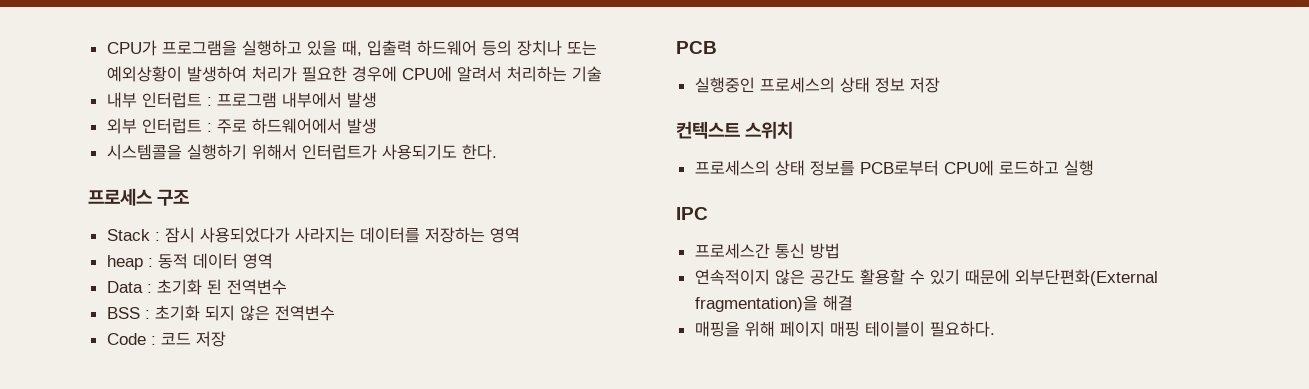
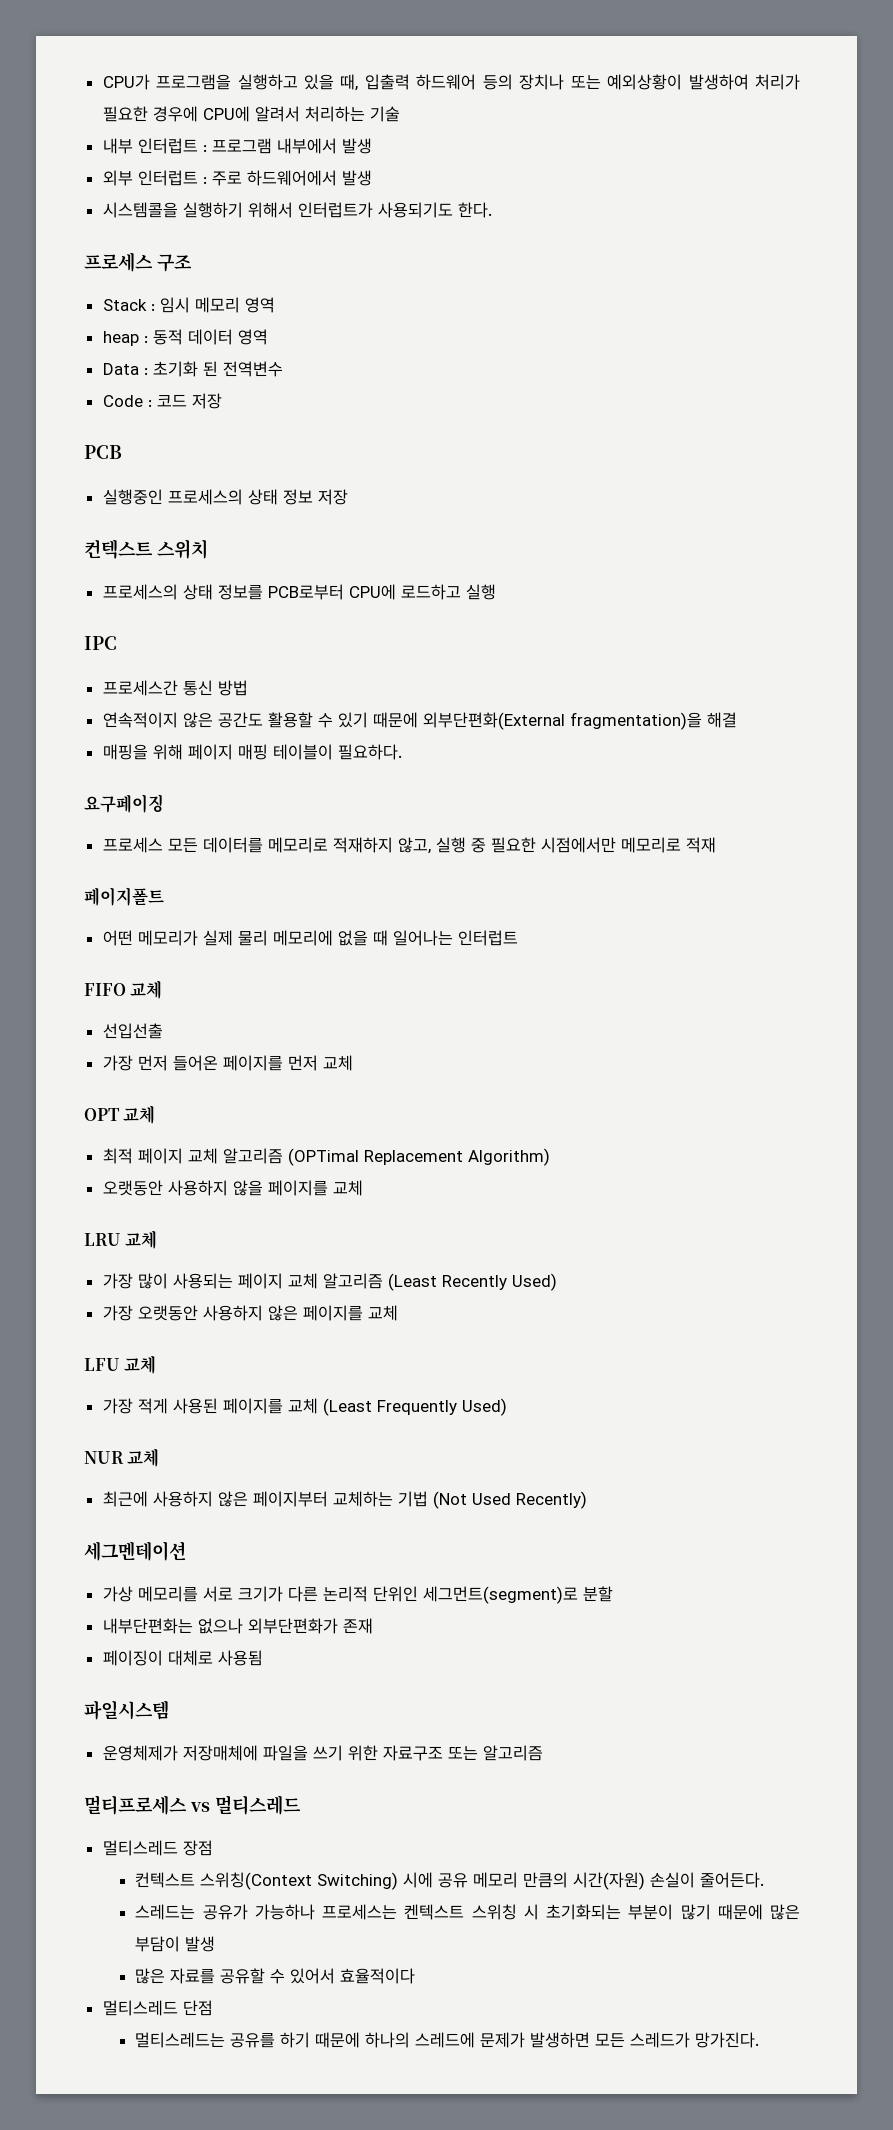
- Stack : 잠시 사용되었다가 사라지는 데이터를 저장하는 영역
+ Stack : 임시 메모리 영역
- BSS : 초기화 되지 않은 전역변수
+ 요구페이징
+ 프로세스 모든 데이터를 메모리로 적재하지 않고, 실행 중 필요한 시점에서만 메모리로 적재
+ 페이지폴트
+ 어떤 메모리가 실제 물리 메모리에 없을 때 일어나는 인터럽트
+ FIFO 교체
+ 선입선출
+ 가장 먼저 들어온 페이지를 먼저 교체
+ OPT 교체
+ 최적 페이지 교체 알고리즘 (OPTimal Replacement Algorithm)
+ 오랫동안 사용하지 않을 페이지를 교체
+ LRU 교체
+ 가장 많이 사용되는 페이지 교체 알고리즘 (Least Recently Used)
+ 가장 오랫동안 사용하지 않은 페이지를 교체
+ LFU 교체
+ 가장 적게 사용된 페이지를 교체 (Least Frequently Used)
+ NUR 교체
+ 최근에 사용하지 않은 페이지부터 교체하는 기법 (Not Used Recently)
+ 세그멘테이션
+ 가상 메모리를 서로 크기가 다른 논리적 단위인 세그먼트(segment)로 분할
+ 내부단편화는 없으나 외부단편화가 존재
+ 페이징이 대체로 사용됨
+ 파일시스템
+ 운영체제가 저장매체에 파일을 쓰기 위한 자료구조 또는 알고리즘
+ 멀티프로세스 vs 멀티스레드
+ 멀티스레드 장점
+ 컨텍스트 스위칭(Context Switching) 시에 공유 메모리 만큼의 시간(자원) 손실이 줄어든다.
+ 스레드는 공유가 가능하나 프로세스는 켄텍스트 스위칭 시 초기화되는 부분이 많기 때문에 많은 부담이 발생
+ 많은 자료를 공유할 수 있어서 효율적이다
+ 멀티스레드 단점
+ 멀티스레드는 공유를 하기 때문에 하나의 스레드에 문제가 발생하면 모든 스레드가 망가진다.

